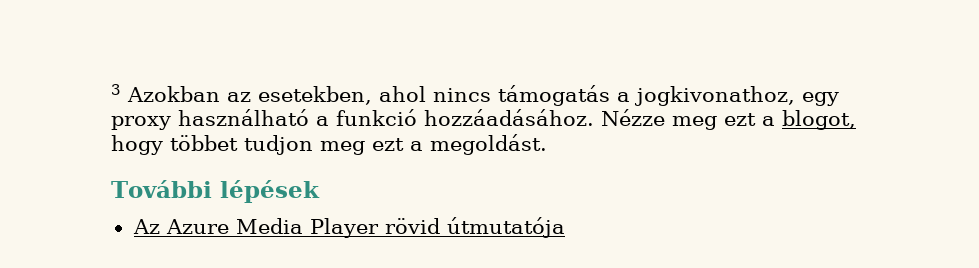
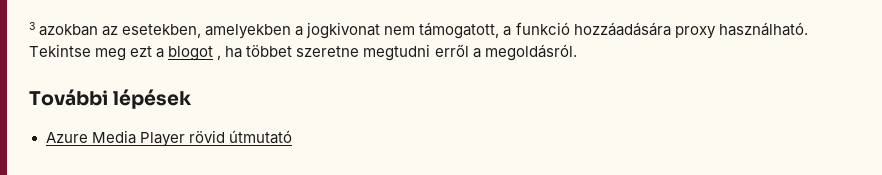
- 3 Azokban az esetekben, ahol nincs támogatás a jogkivonathoz, egy proxy használható a funkció hozzáadásához. Nézze meg ezt a blogot, hogy többet tudjon meg ezt a megoldást.
+ 3 azokban az esetekben, amelyekben a jogkivonat nem támogatott, a funkció hozzáadására proxy használható. Tekintse meg ezt a blogot , ha többet szeretne megtudni erről a megoldásról.
- Az Azure Media Player rövid útmutatója
+ Azure Media Player rövid útmutató

